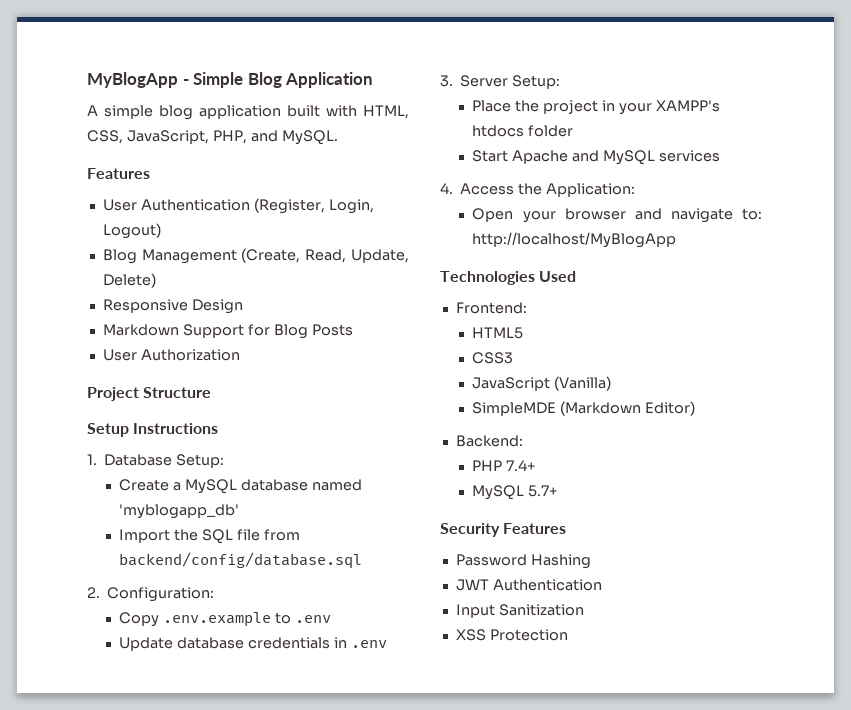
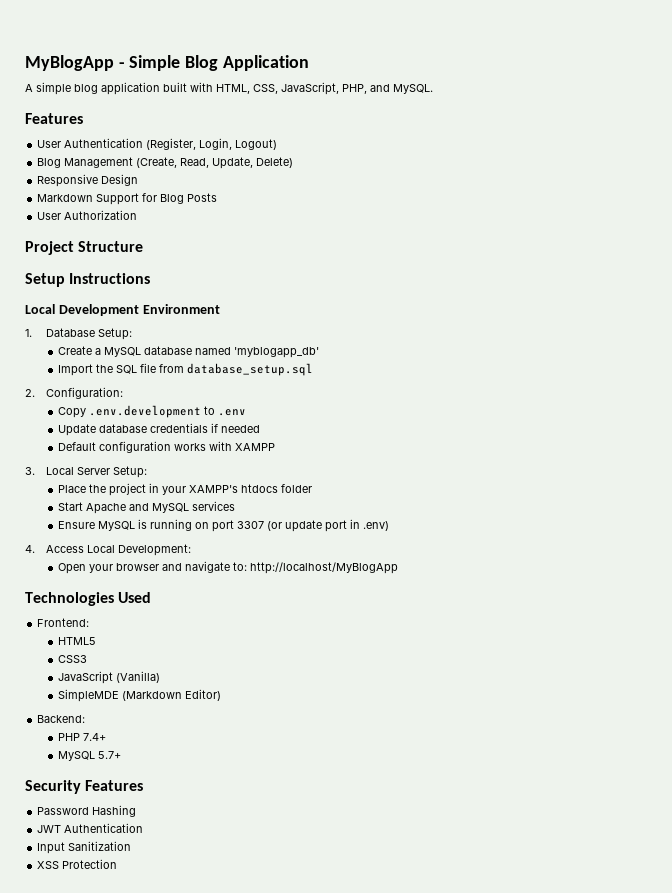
+ Local Development Environment
- Import the SQL file from backend/config/database.sql
+ Import the SQL file from database_setup.sql
- Copy .env.example to .env
+ Copy .env.development to .env
- Update database credentials in .env
+ Update database credentials if needed
+ Default configuration works with XAMPP
- 3. Server Setup:
+ 3. Local Server Setup:
+ Ensure MySQL is running on port 3307 (or update port in .env)
- 4. Access the Application:
+ 4. Access Local Development:

